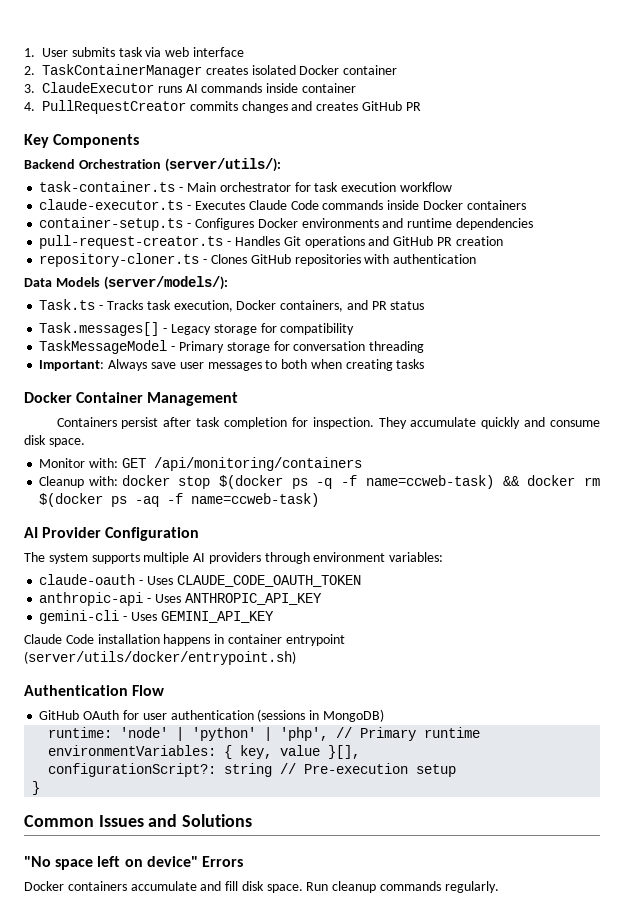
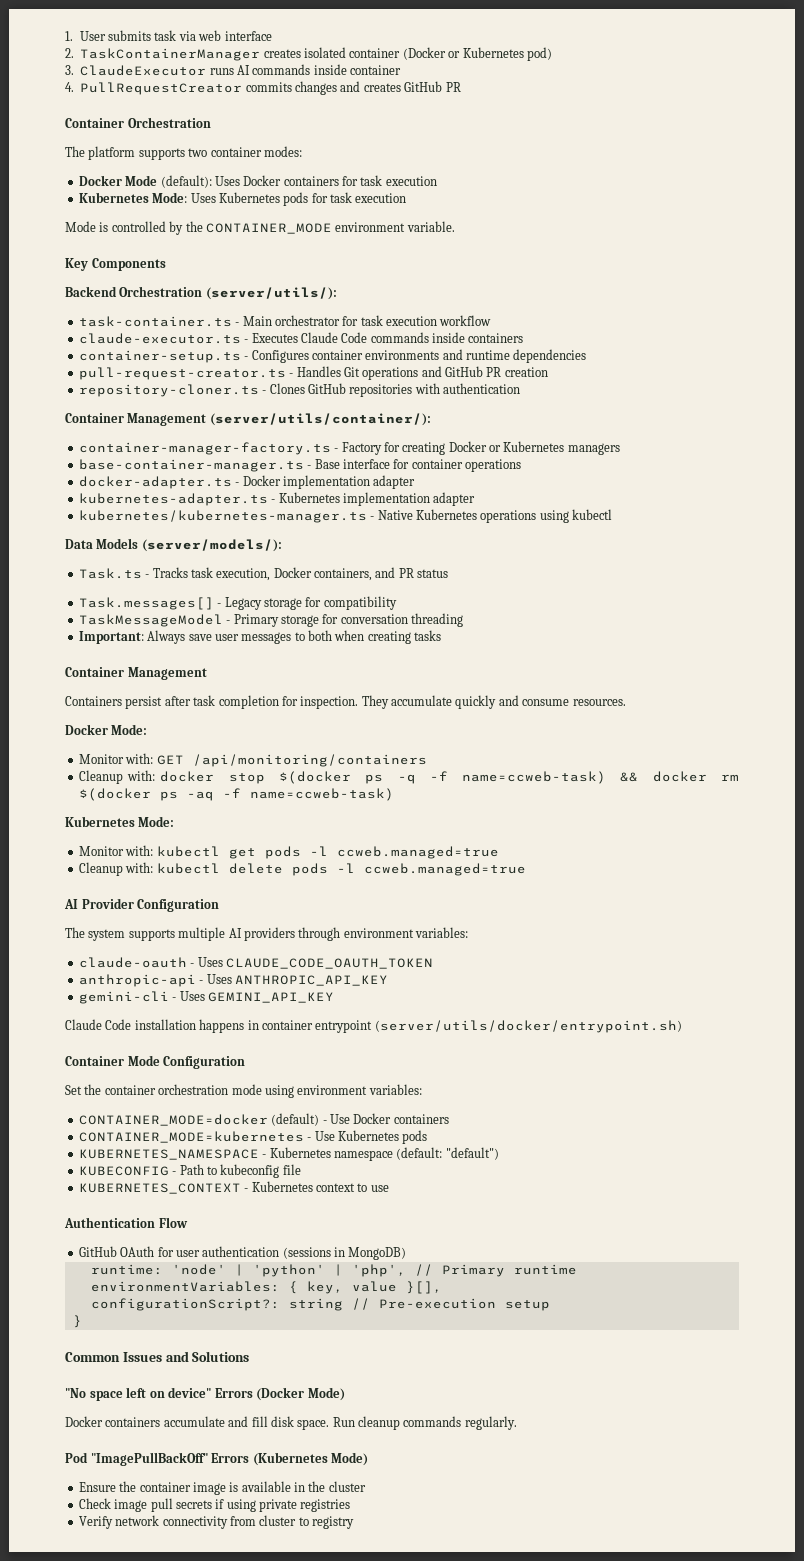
- 2. TaskContainerManager creates isolated Docker container
+ 2. TaskContainerManager creates isolated container (Docker or Kubernetes pod)
+ Container Orchestration
+ The platform supports two container modes:
+ Docker Mode (default): Uses Docker containers for task execution
+ Kubernetes Mode: Uses Kubernetes pods for task execution
+ Mode is controlled by the CONTAINER_MODE environment variable.
- claude-executor.ts - Executes Claude Code commands inside Docker containers
+ claude-executor.ts - Executes Claude Code commands inside containers
- container-setup.ts - Configures Docker environments and runtime dependencies
+ container-setup.ts - Configures container environments and runtime dependencies
+ Container Management (server/utils/container/):
+ container-manager-factory.ts - Factory for creating Docker or Kubernetes managers
+ base-container-manager.ts - Base interface for container operations
+ docker-adapter.ts - Docker implementation adapter
+ kubernetes-adapter.ts - Kubernetes implementation adapter
+ kubernetes/kubernetes-manager.ts - Native Kubernetes operations using kubectl
  Important: Always save user messages to both when creating tasks
- Docker Container Management
+ Container Management
- They accumulate quickly and consume disk space.
+ They accumulate quickly and consume resources.
+ Docker Mode:
  Cleanup with: docker stop $(docker ps -q -f name=ccweb-task) && docker rm $(docker ps -aq -f name=ccweb-task)
+ Kubernetes Mode:
+ Monitor with: kubectl get pods -l ccweb.managed=true
+ Cleanup with: kubectl delete pods -l ccweb.managed=true
+ Container Mode Configuration
+ Set the container orchestration mode using environment variables:
+ CONTAINER_MODE=docker (default) - Use Docker containers
+ CONTAINER_MODE=kubernetes - Use Kubernetes pods
+ KUBERNETES_NAMESPACE - Kubernetes namespace (default: "default")
+ KUBECONFIG - Path to kubeconfig file
+ KUBERNETES_CONTEXT - Kubernetes context to use
- "No space left on device" Errors
+ "No space left on device" Errors (Docker Mode)
+ Pod "ImagePullBackOff" Errors (Kubernetes Mode)
+ Ensure the container image is available in the cluster
+ Check image pull secrets if using private registries
+ Verify network connectivity from cluster to registry

